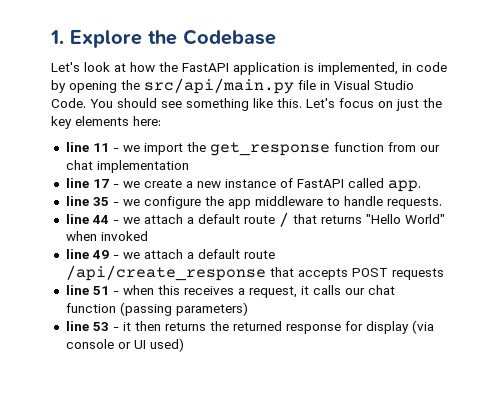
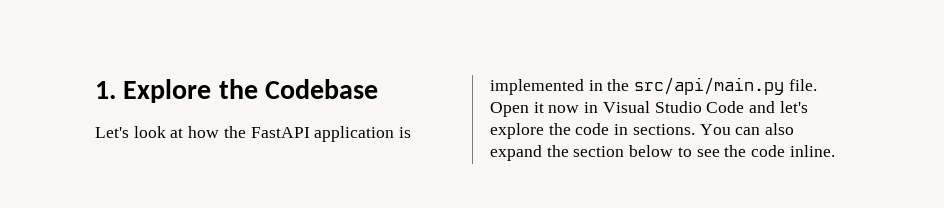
- Let's look at how the FastAPI application is implemented, in code by opening the src/api/main.py file in Visual Studio Code. You should see something like this. Let's focus on just the key elements here:
- line 11 - we import the get_response function from our chat implementation
- line 17 - we create a new instance of FastAPI called app.
- line 35 - we configure the app middleware to handle requests.
- line 44 - we attach a default route / that returns "Hello World" when invoked
- line 49 - we attach a default route /api/create_response that accepts POST requests
- line 51 - when this receives a request, it calls our chat function (passing parameters)
- line 53 - it then returns the returned response for display (via console or UI used)
+ Let's look at how the FastAPI application is implemented in the src/api/main.py file. Open it now in Visual Studio Code and let's explore the code in sections. You can also expand the section below to see the code inline.

